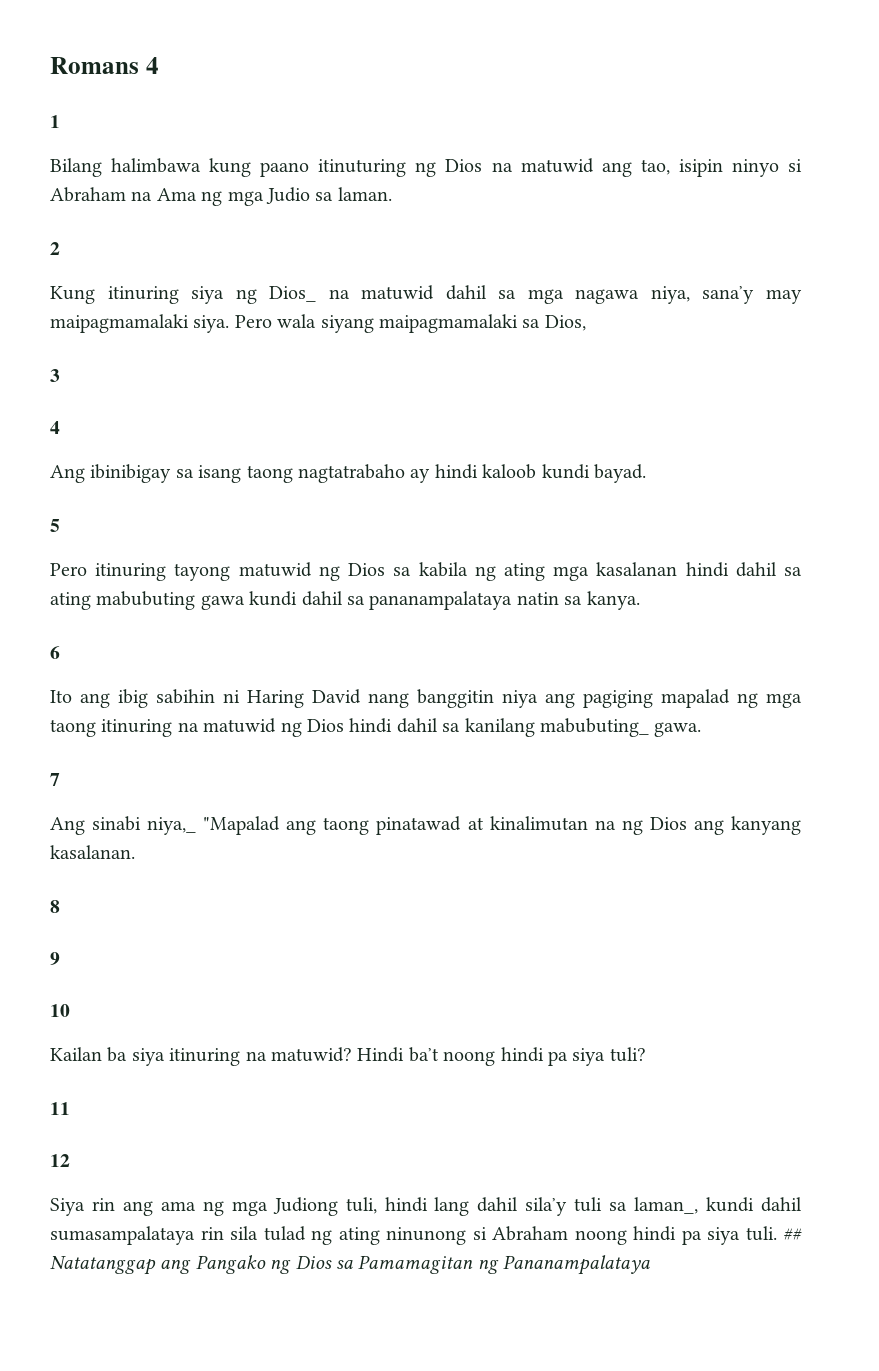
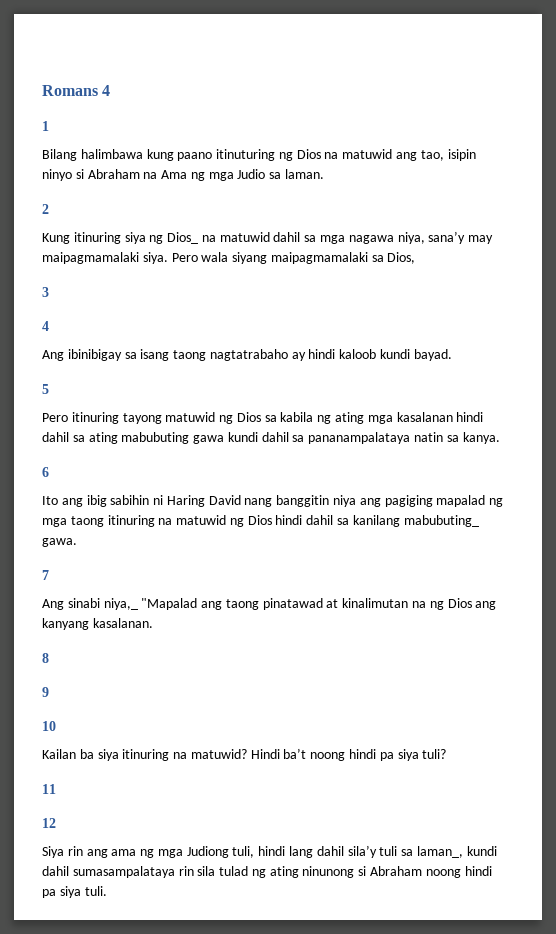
- ## Natatanggap ang Pangako ng Dios sa Pamamagitan ng Pananampalataya

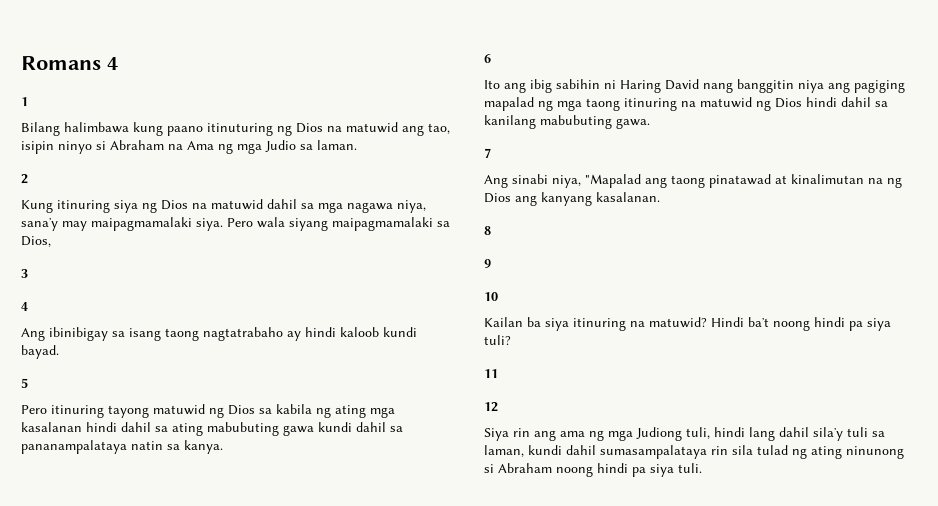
- Kung itinuring siya ng Dios_ na matuwid dahil sa mga nagawa niya, sanaʼy may maipagmamalaki siya.
+ Kung itinuring siya ng Dios na matuwid dahil sa mga nagawa niya, sanaʼy may maipagmamalaki siya.
- Ito ang ibig sabihin ni Haring David nang banggitin niya ang pagiging mapalad ng mga taong itinuring na matuwid ng Dios hindi dahil sa kanilang mabubuting_ gawa.
+ Ito ang ibig sabihin ni Haring David nang banggitin niya ang pagiging mapalad ng mga taong itinuring na matuwid ng Dios hindi dahil sa kanilang mabubuting gawa.
- Ang sinabi niya,_ "Mapalad ang taong pinatawad at kinalimutan na ng Dios ang kanyang kasalanan.
+ Ang sinabi niya, "Mapalad ang taong pinatawad at kinalimutan na ng Dios ang kanyang kasalanan.
- Siya rin ang ama ng mga Judiong tuli, hindi lang dahil silaʼy tuli sa laman_, kundi dahil sumasampalataya rin sila tulad ng ating ninunong si Abraham noong hindi pa siya tuli.
+ Siya rin ang ama ng mga Judiong tuli, hindi lang dahil silaʼy tuli sa laman, kundi dahil sumasampalataya rin sila tulad ng ating ninunong si Abraham noong hindi pa siya tuli.

